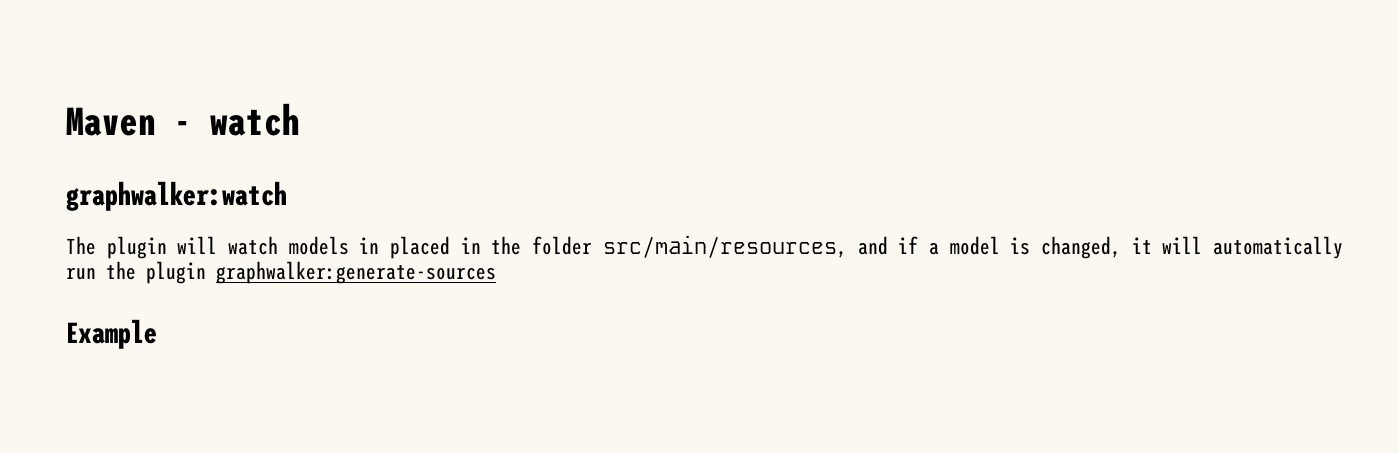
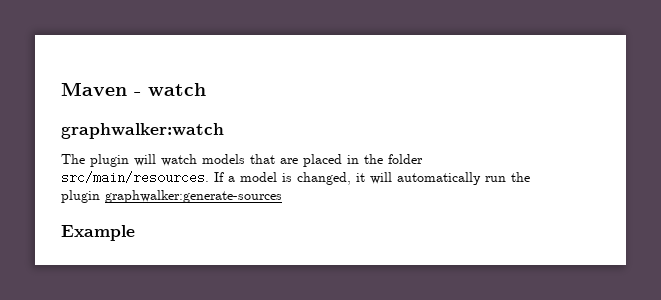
- The plugin will watch models in placed in the folder src/main/resources, and if a model is changed, it will automatically run the plugin graphwalker:generate-sources
+ The plugin will watch models that are placed in the folder src/main/resources. If a model is changed, it will automatically run the plugin graphwalker:generate-sources

